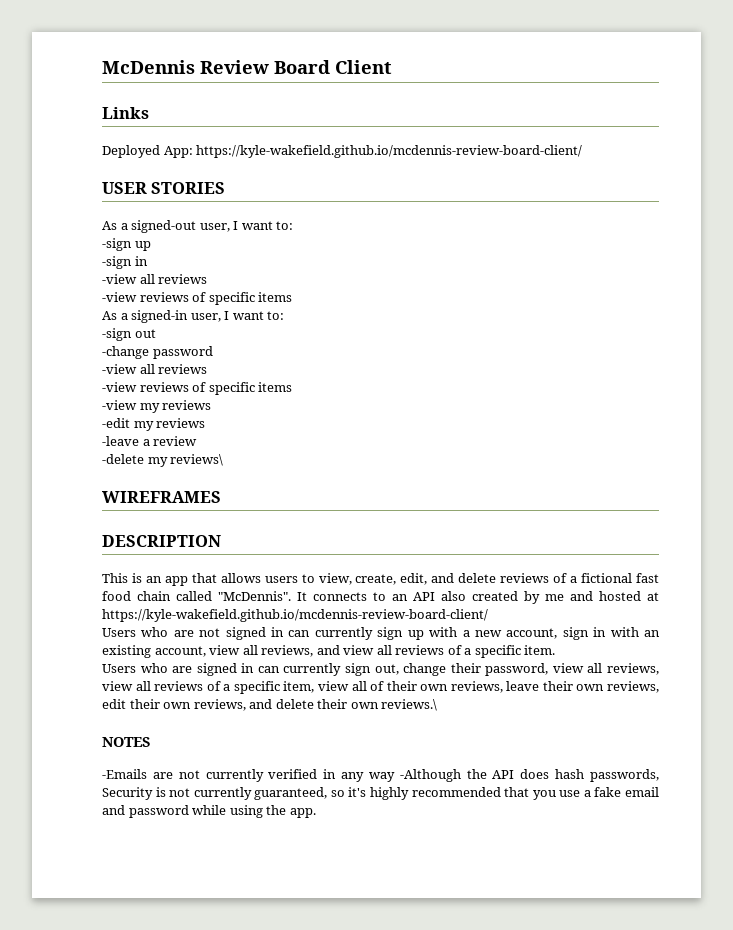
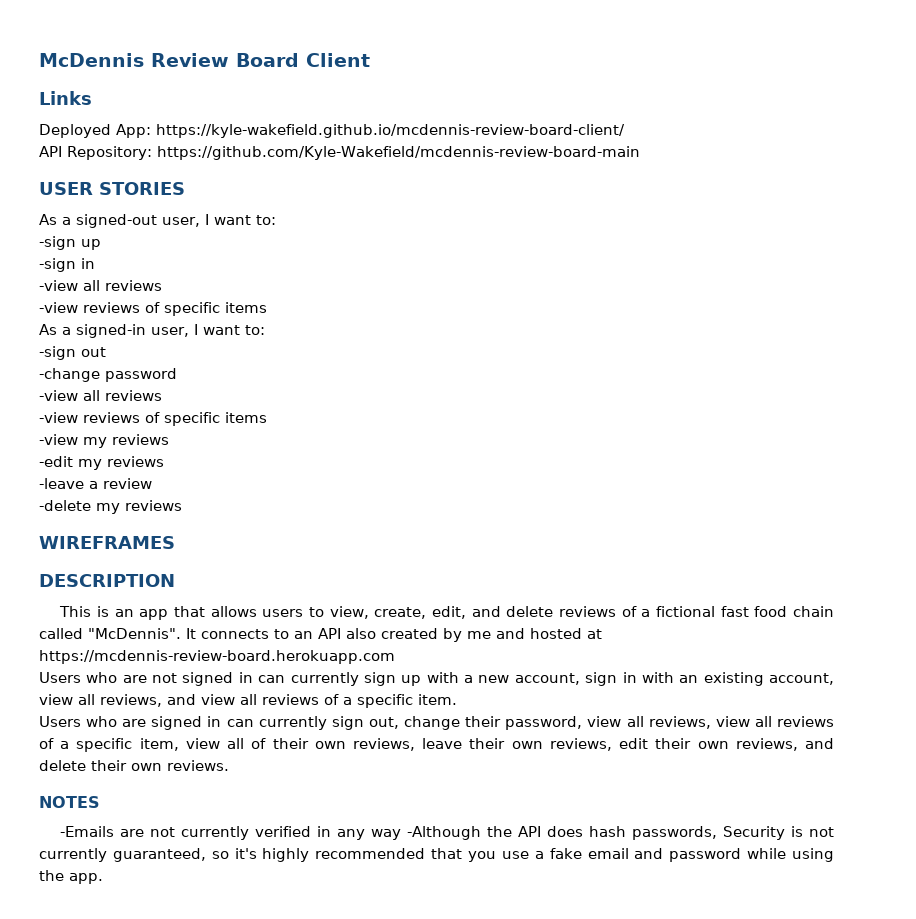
+ API Repository: https://github.com/Kyle-Wakefield/mcdennis-review-board-main
- -delete my reviews\
+ -delete my reviews
- It connects to an API also created by me and hosted at https://kyle-wakefield.github.io/mcdennis-review-board-client/
+ It connects to an API also created by me and hosted at https://mcdennis-review-board.herokuapp.com
- Users who are signed in can currently sign out, change their password, view all reviews, view all reviews of a specific item, view all of their own reviews, leave their own reviews, edit their own reviews, and delete their own reviews.\
+ Users who are signed in can currently sign out, change their password, view all reviews, view all reviews of a specific item, view all of their own reviews, leave their own reviews, edit their own reviews, and delete their own reviews.

